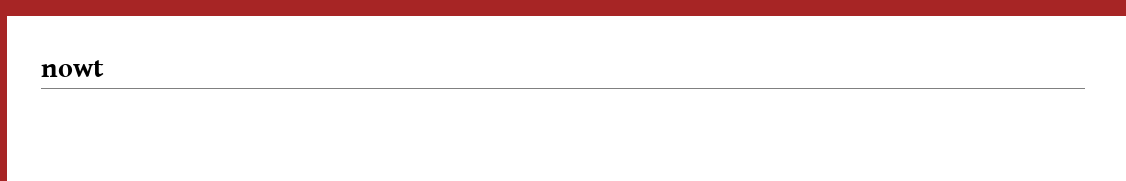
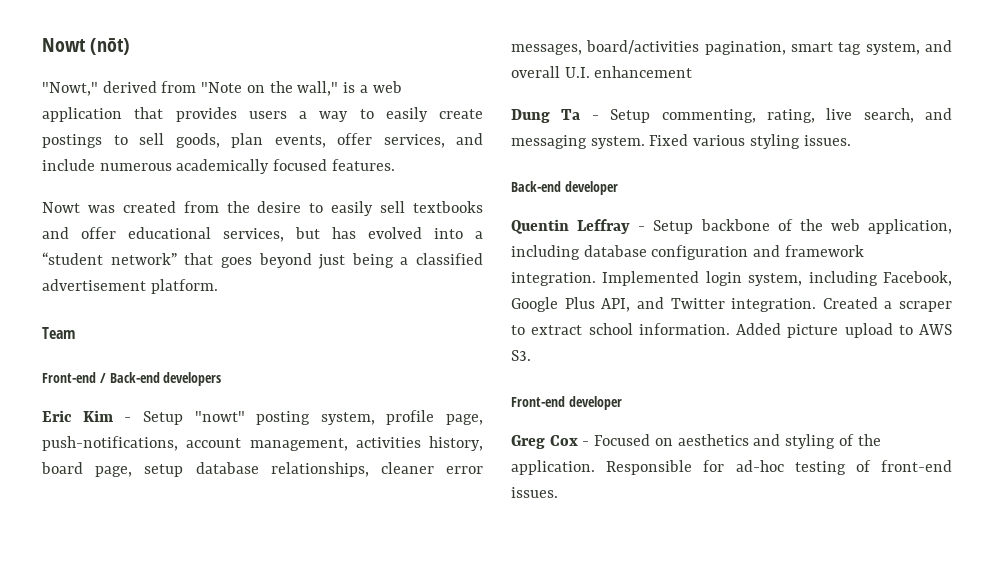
- nowt
+ Nowt (nōt)
+ "Nowt," derived from "Note on the wall," is a web application that provides users a way to easily create postings to sell goods, plan events, offer services, and include numerous academically focused features.
+ Nowt was created from the desire to easily sell textbooks and offer educational services, but has evolved into a “student network” that goes beyond just being a classified advertisement platform.
+ Team
+ Front-end / Back-end developers
+ Eric Kim - Setup "nowt" posting system, profile page, push-notifications, account management, activities history, board page, setup database relationships, cleaner error messages, board/activities pagination, smart tag system, and overall U.I. enhancement
+ Dung Ta - Setup commenting, rating, live search, and messaging system. Fixed various styling issues.
+ Back-end developer
+ Quentin Leffray - Setup backbone of the web application, including database configuration and framework integration. Implemented login system, including Facebook, Google Plus API, and Twitter integration. Created a scraper to extract school information. Added picture upload to AWS S3.
+ Front-end developer
+ Greg Cox - Focused on aesthetics and styling of the application. Responsible for ad-hoc testing of front-end issues.

